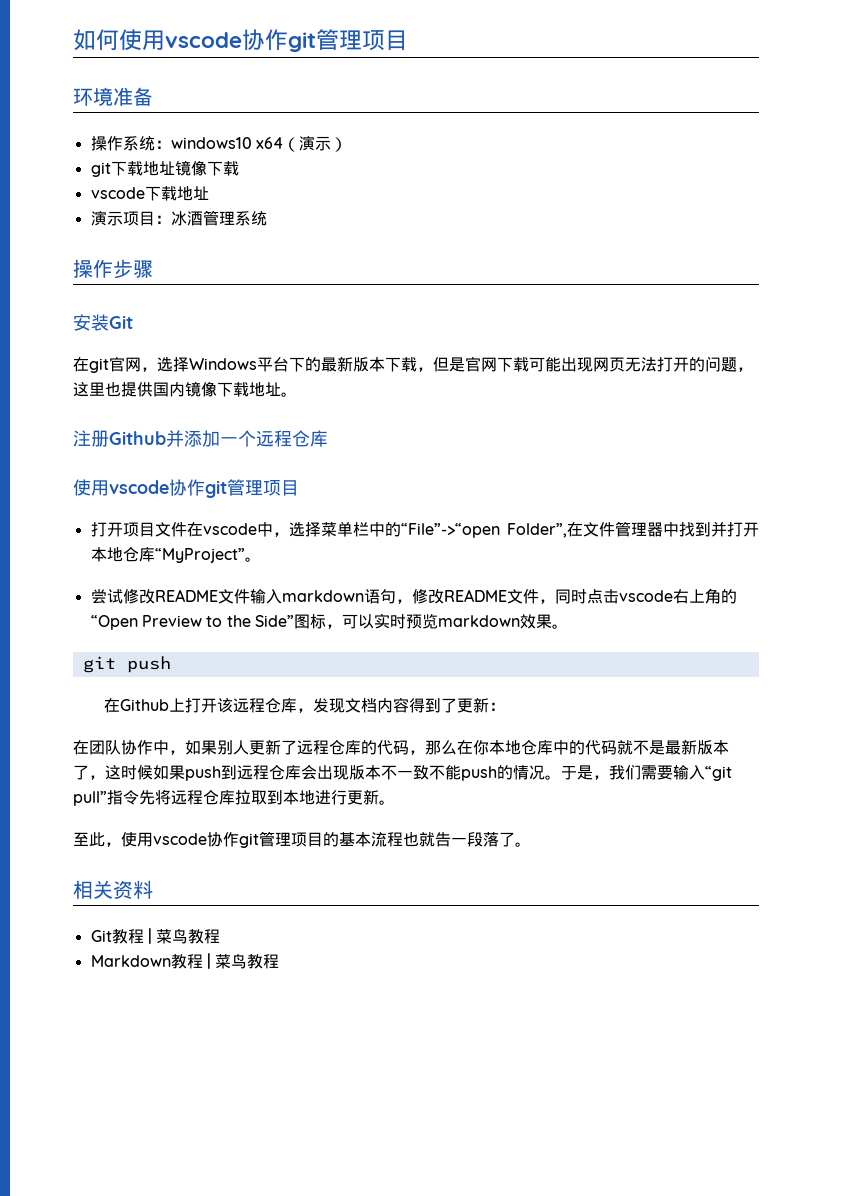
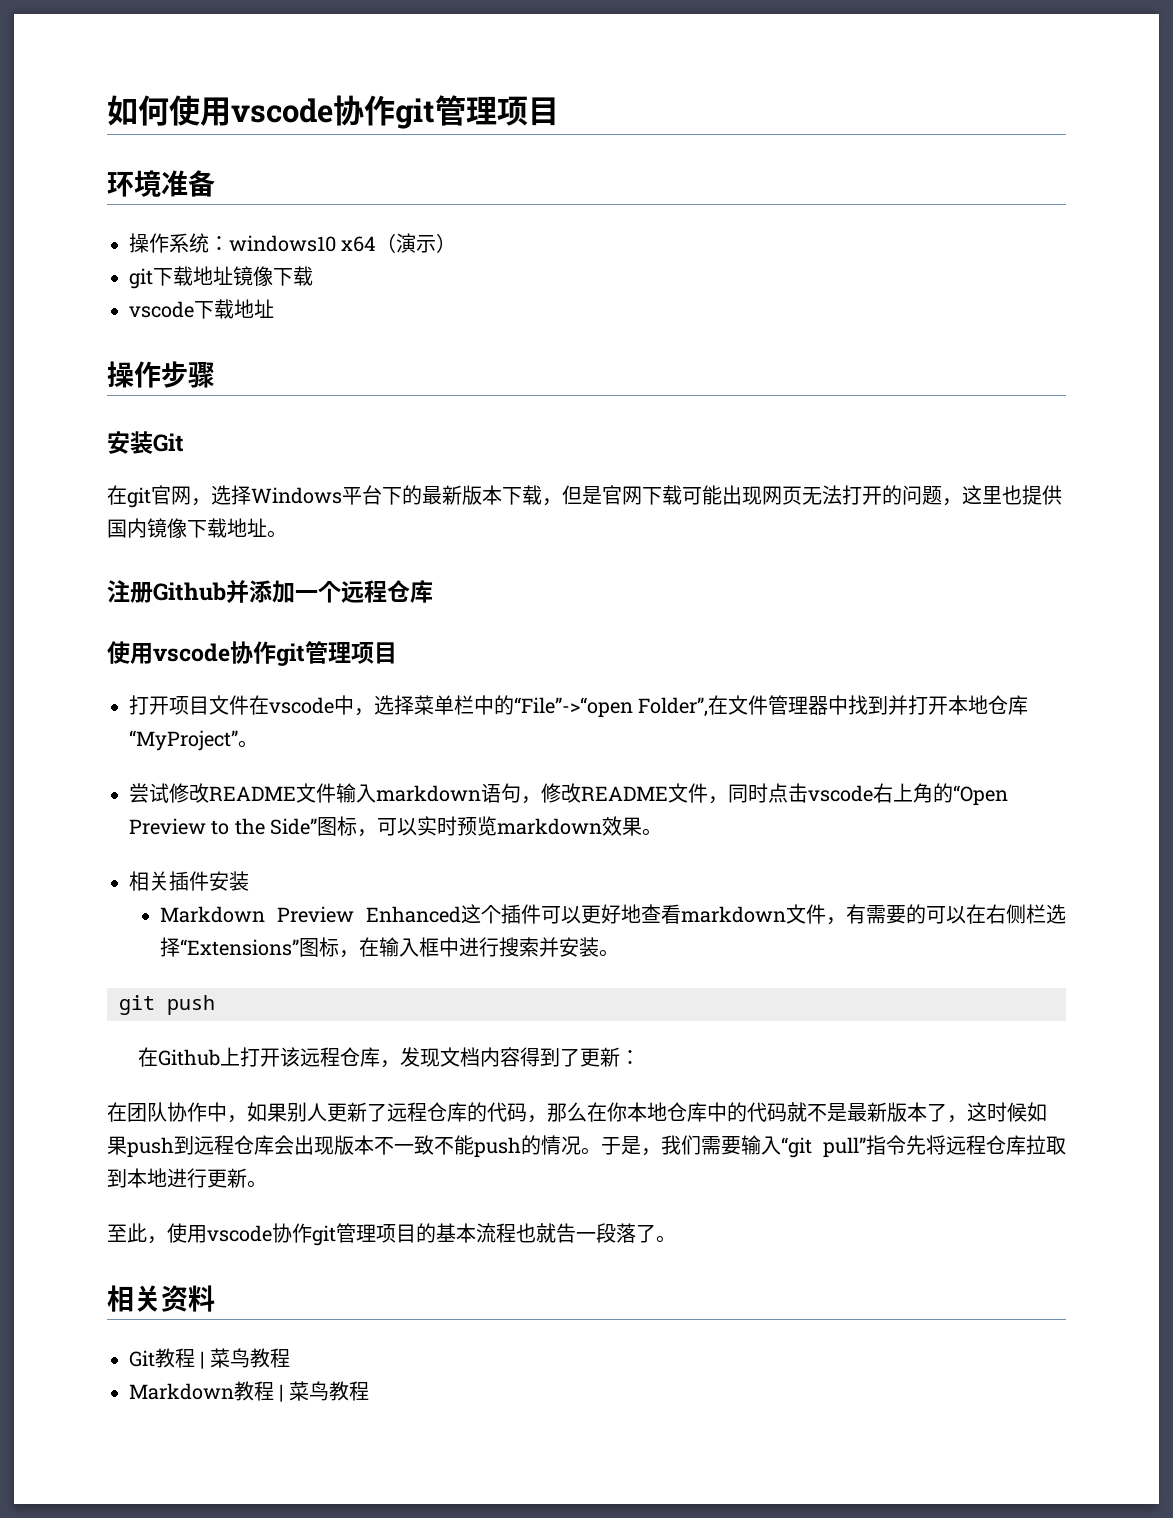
- 演示项目：冰酒管理系统
+ 相关插件安装
+ Markdown Preview Enhanced这个插件可以更好地查看markdown文件，有需要的可以在右侧栏选择“Extensions”图标，在输入框中进行搜索并安装。

